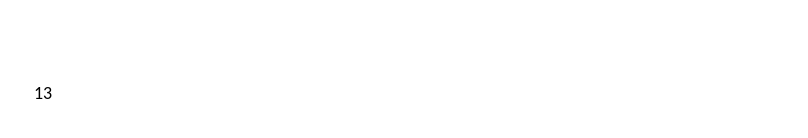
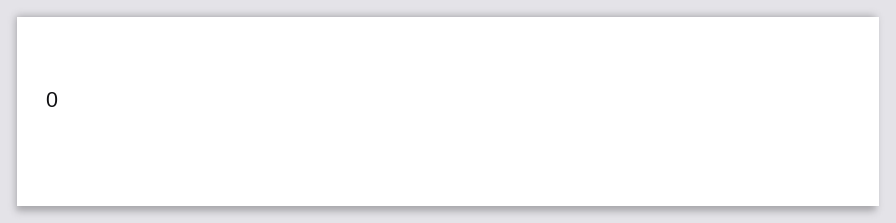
- 13
+ 0

